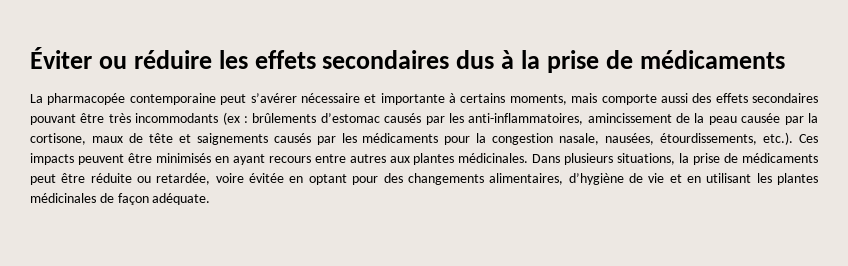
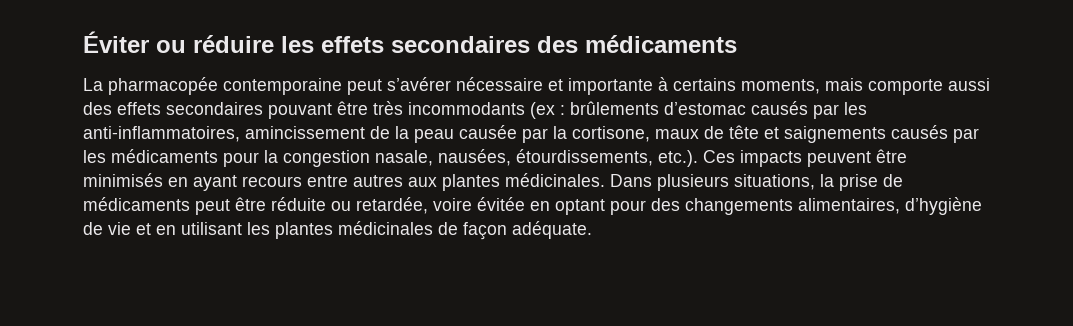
- Éviter ou réduire les effets secondaires dus à la prise de médicaments
+ Éviter ou réduire les effets secondaires des médicaments

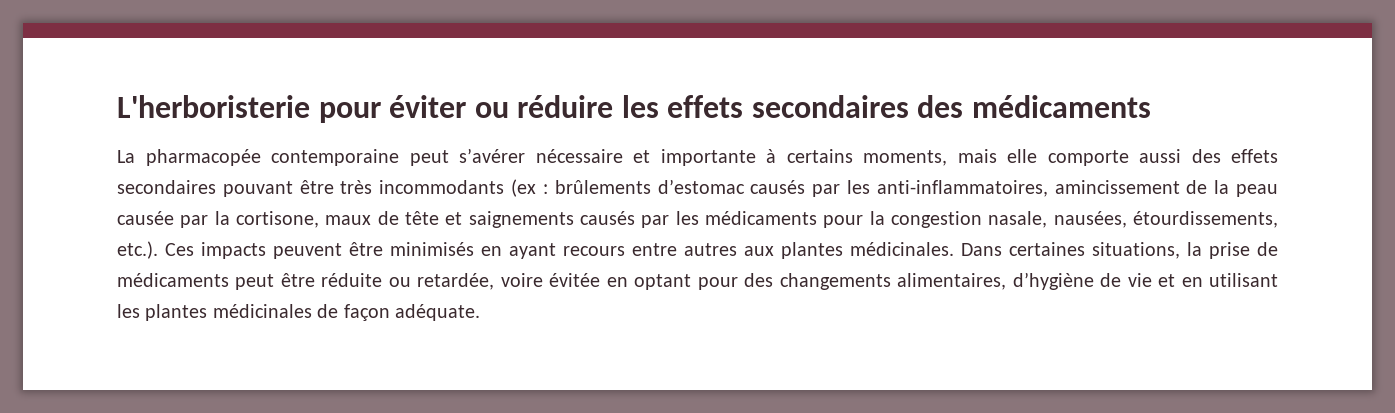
- Éviter ou réduire les effets secondaires des médicaments
+ L'herboristerie pour éviter ou réduire les effets secondaires des médicaments
- La pharmacopée contemporaine peut s’avérer nécessaire et importante à certains moments, mais comporte aussi des effets secondaires pouvant être très incommodants (ex :
+ La pharmacopée contemporaine peut s’avérer nécessaire et importante à certains moments, mais elle comporte aussi des effets secondaires pouvant être très incommodants (ex :
- Dans plusieurs situations, la prise de médicaments peut être réduite ou retardée, voire évitée en optant pour des changements alimentaires, d’hygiène de vie et en utilisant les plantes médicinales de façon adéquate.
+ Dans certaines situations, la prise de médicaments peut être réduite ou retardée, voire évitée en optant pour des changements alimentaires, d’hygiène de vie et en utilisant les plantes médicinales de façon adéquate.

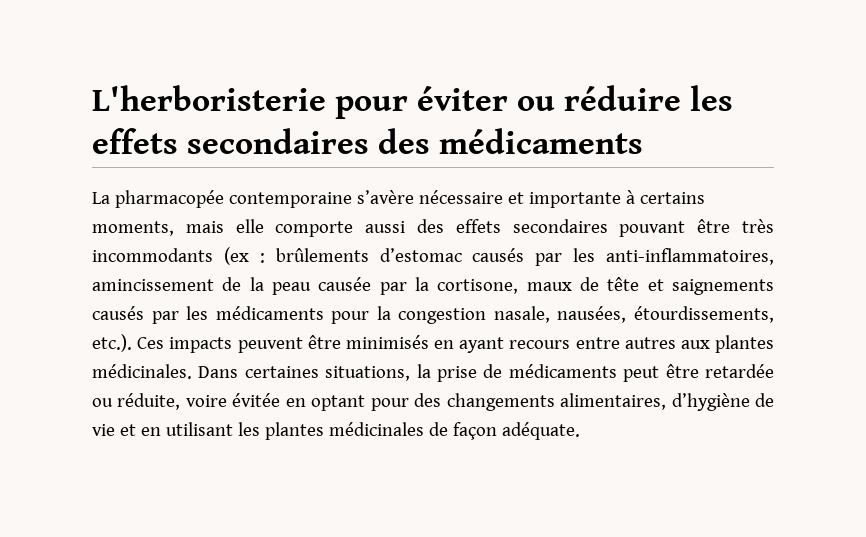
- La pharmacopée contemporaine peut s’avérer nécessaire et importante à certains moments, mais elle comporte aussi des effets secondaires pouvant être très incommodants (ex :
+ La pharmacopée contemporaine s’avère nécessaire et importante à certains moments, mais elle comporte aussi des effets secondaires pouvant être très incommodants (ex :
- Dans certaines situations, la prise de médicaments peut être réduite ou retardée, voire évitée en optant pour des changements alimentaires, d’hygiène de vie et en utilisant les plantes médicinales de façon adéquate.
+ Dans certaines situations, la prise de médicaments peut être retardée ou réduite, voire évitée en optant pour des changements alimentaires, d’hygiène de vie et en utilisant les plantes médicinales de façon adéquate.

